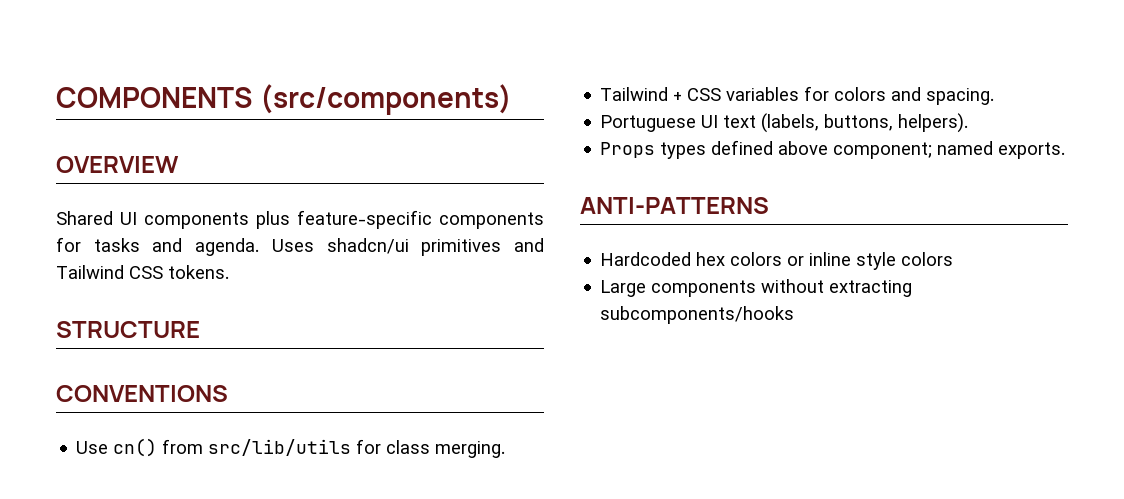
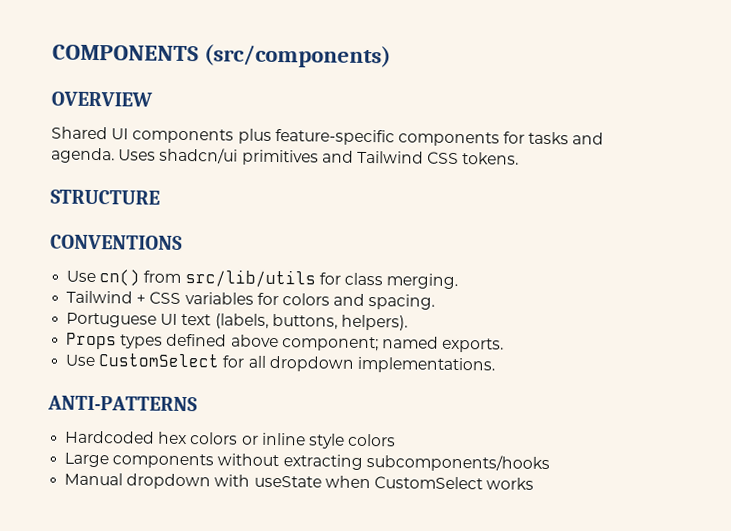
+ Use CustomSelect for all dropdown implementations.
+ Manual dropdown with useState when CustomSelect works

